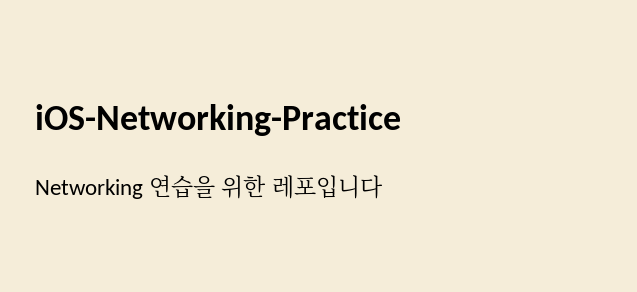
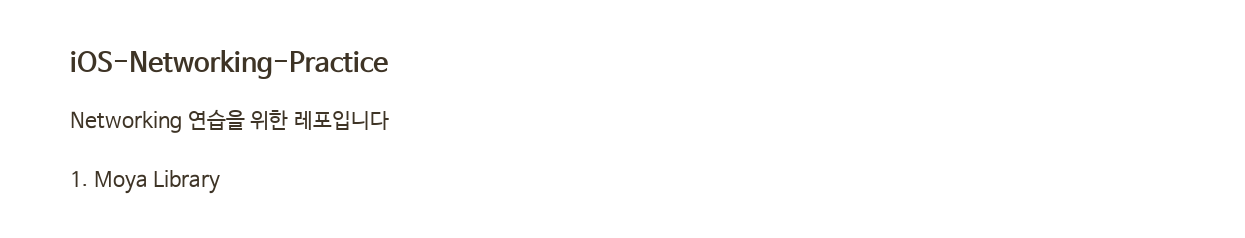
+ 1. Moya Library

